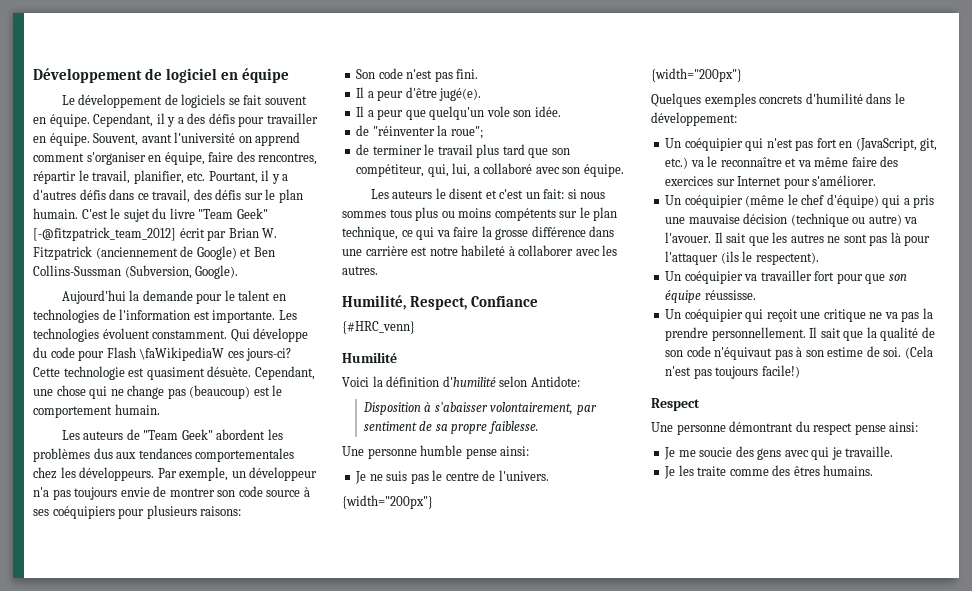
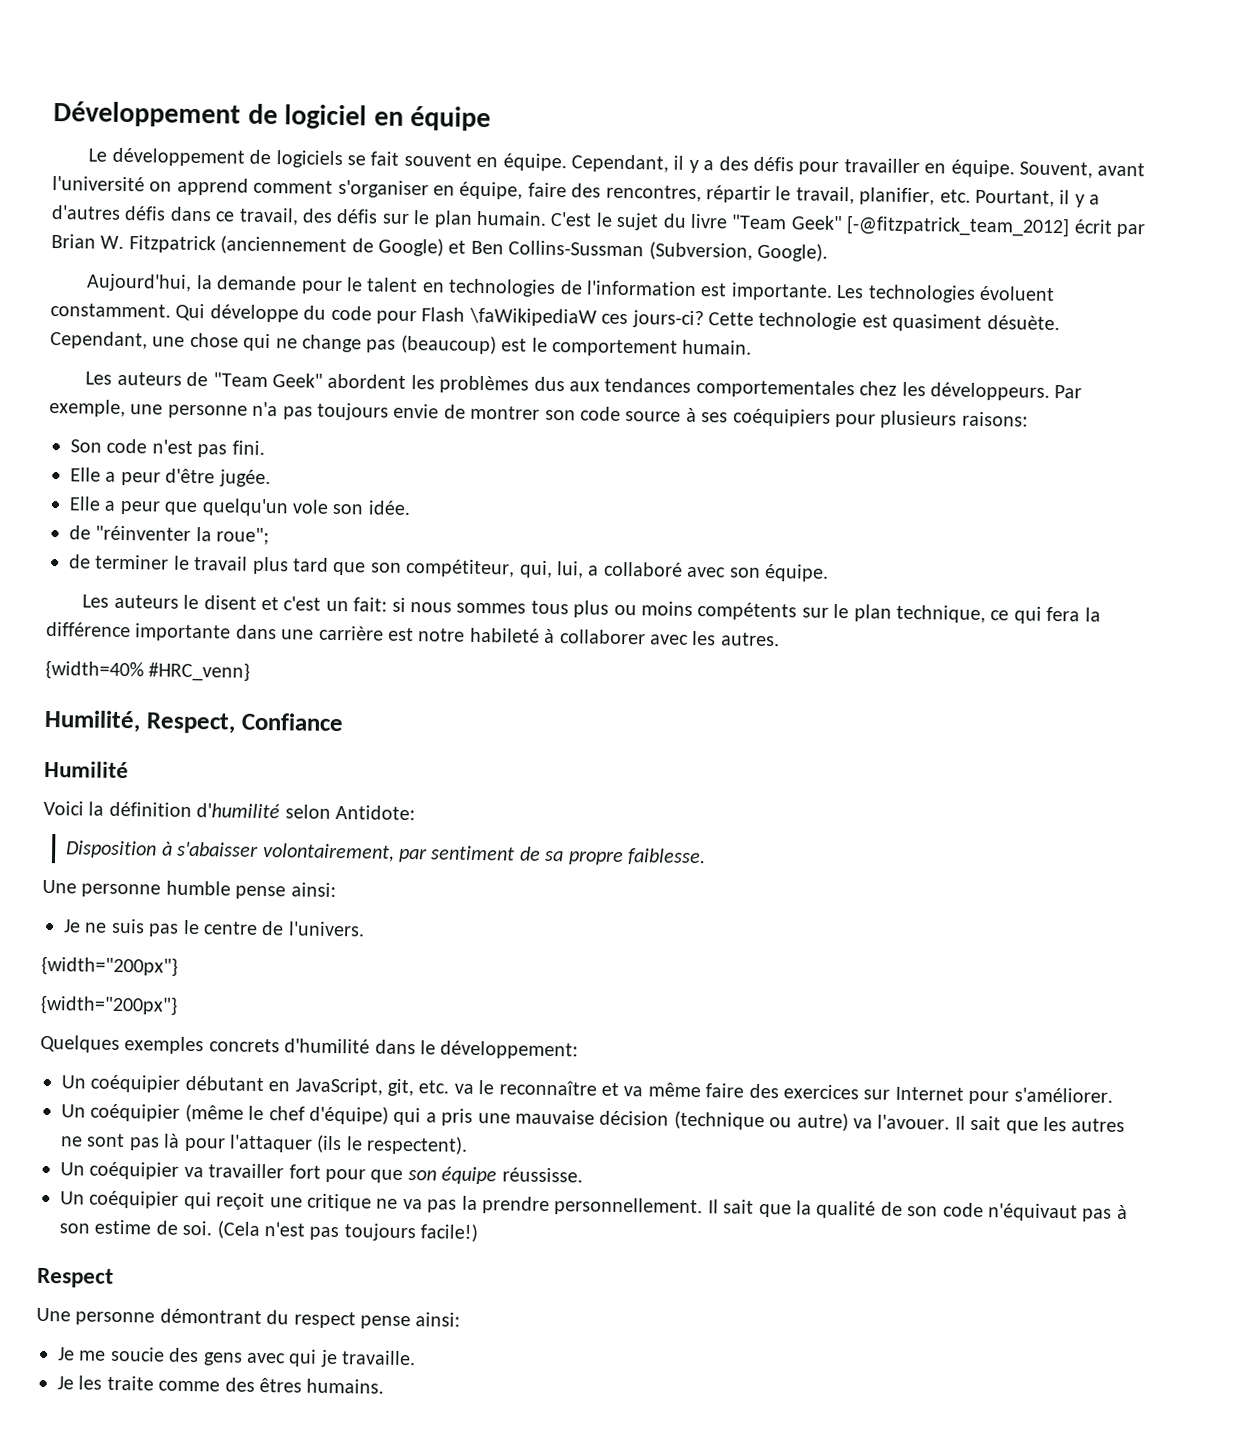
- Aujourd'hui la demande pour le talent en technologies de l'information est importante.
+ Aujourd'hui, la demande pour le talent en technologies de l'information est importante.
- Par exemple, un développeur n'a pas toujours envie de montrer son code source à ses coéquipiers pour plusieurs raisons:
+ Par exemple, une personne n'a pas toujours envie de montrer son code source à ses coéquipiers pour plusieurs raisons:
- Il a peur d'être jugé(e).
- Il a peur que quelqu'un vole son idée.
+ Elle a peur d'être jugée.
+ Elle a peur que quelqu'un vole son idée.
- Les auteurs le disent et c'est un fait: si nous sommes tous plus ou moins compétents sur le plan technique, ce qui va faire la grosse différence dans une carrière est notre habileté à collaborer avec les autres.
+ Les auteurs le disent et c'est un fait: si nous sommes tous plus ou moins compétents sur le plan technique, ce qui fera la différence importante dans une carrière est notre habileté à collaborer avec les autres.
+ {width=40% #HRC_venn}
- {#HRC_venn}
- Un coéquipier qui n'est pas fort en (JavaScript, git, etc.) va le reconnaître et va même faire des exercices sur Internet pour s'améliorer.
+ Un coéquipier débutant en JavaScript, git, etc. va le reconnaître et va même faire des exercices sur Internet pour s'améliorer.

